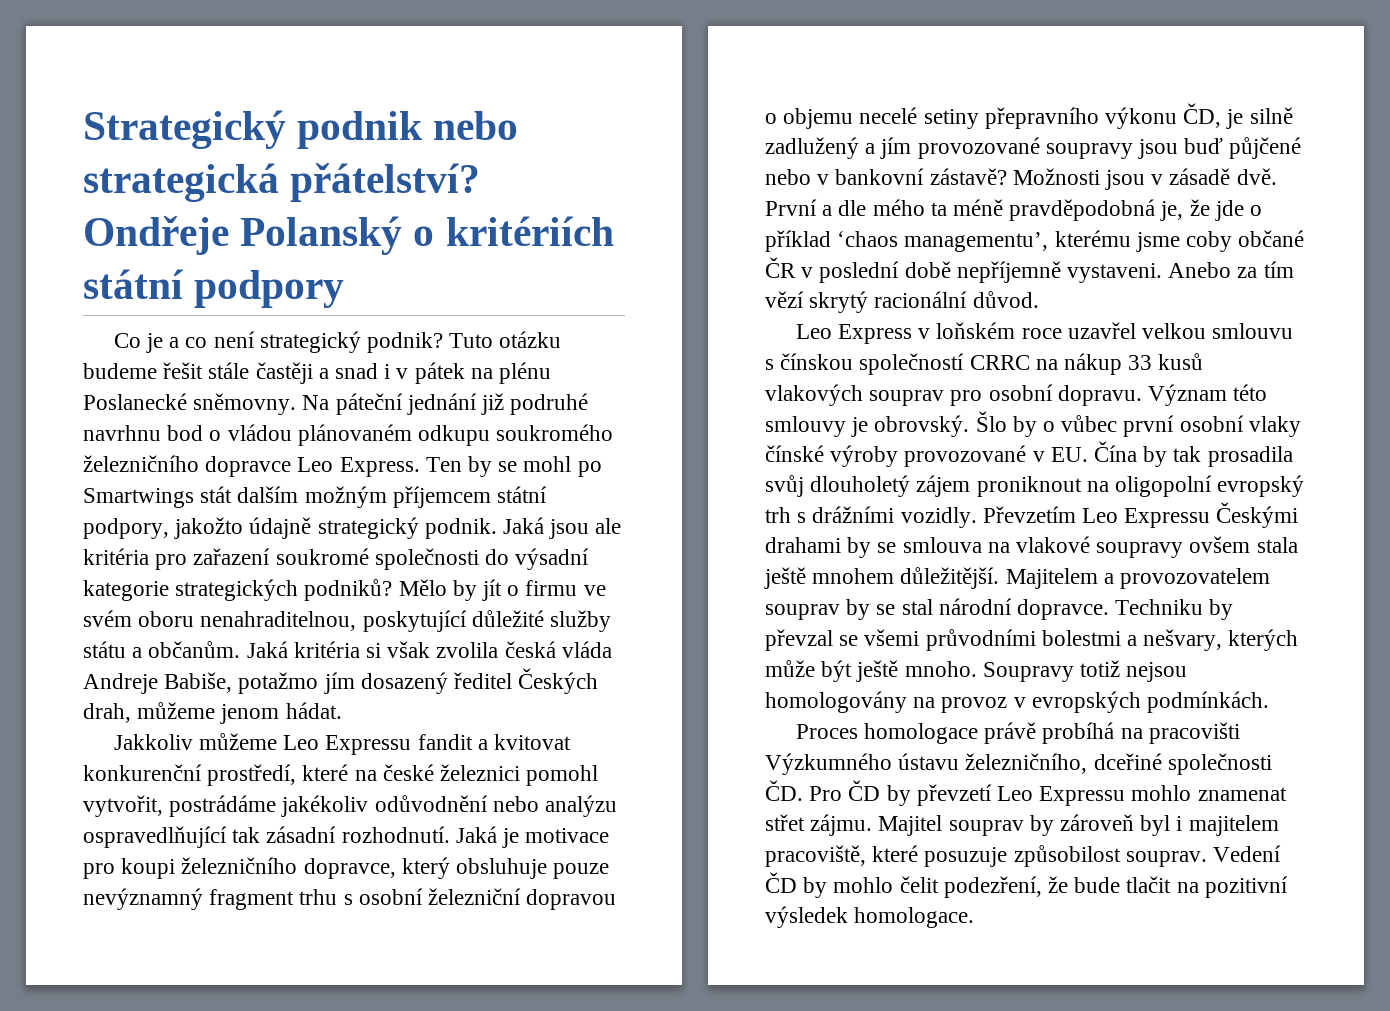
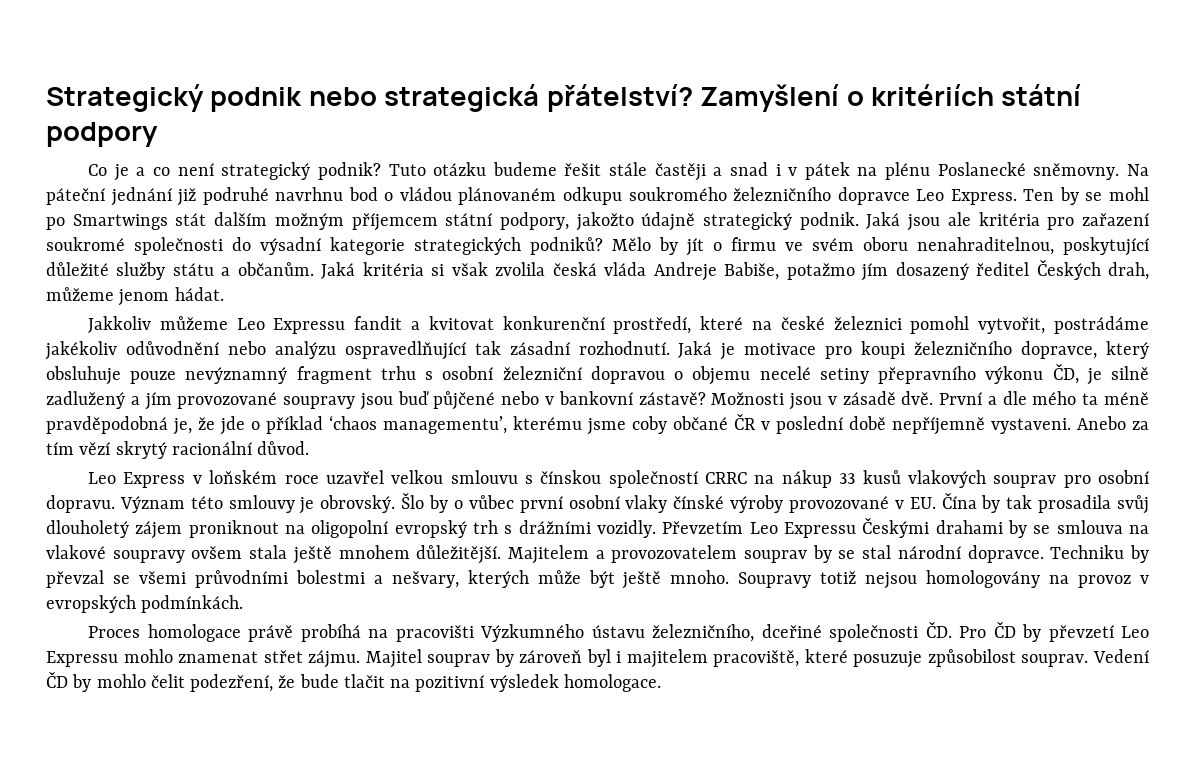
- Ondřeje Polanský o kritériích státní podpory
+ Zamyšlení o kritériích státní podpory

